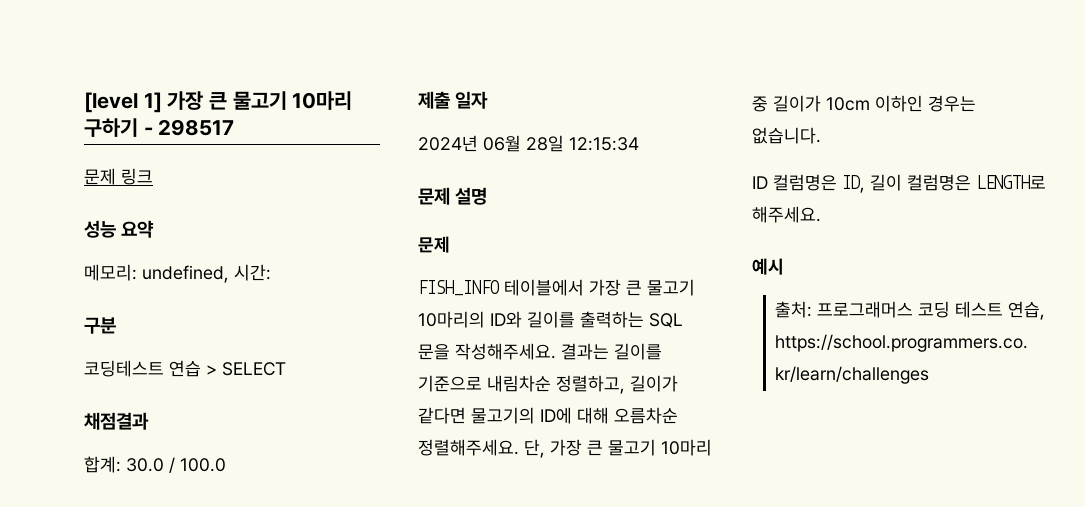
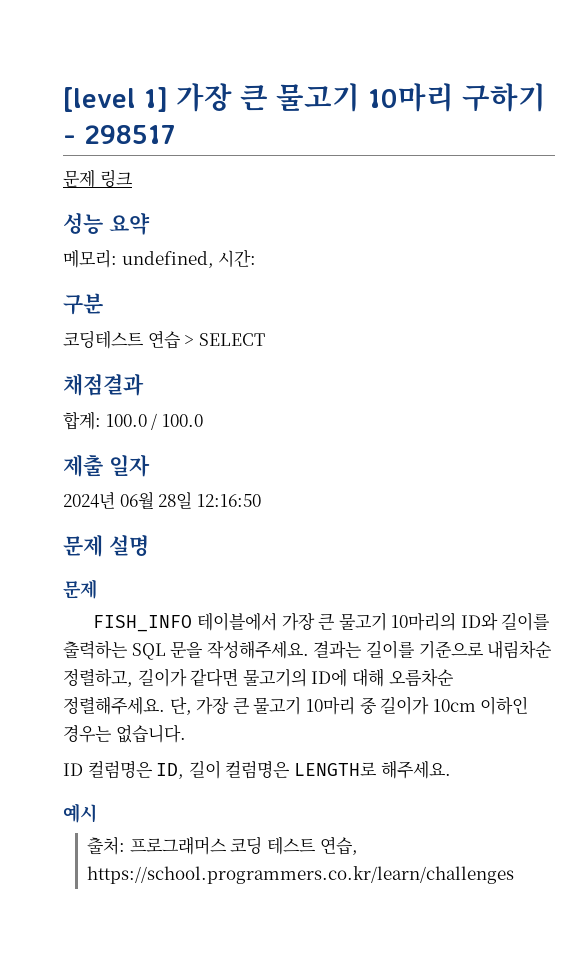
- 합계: 30.0 / 100.0
+ 합계: 100.0 / 100.0
- 2024년 06월 28일 12:15:34
+ 2024년 06월 28일 12:16:50

